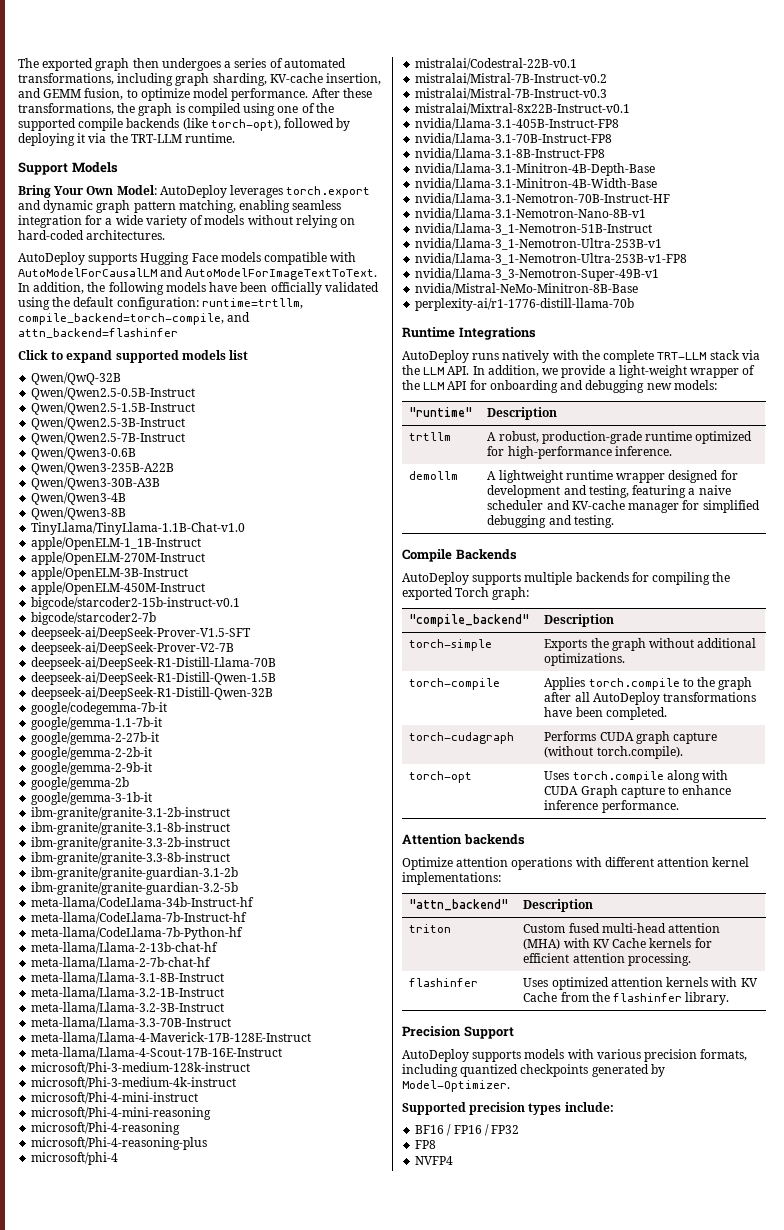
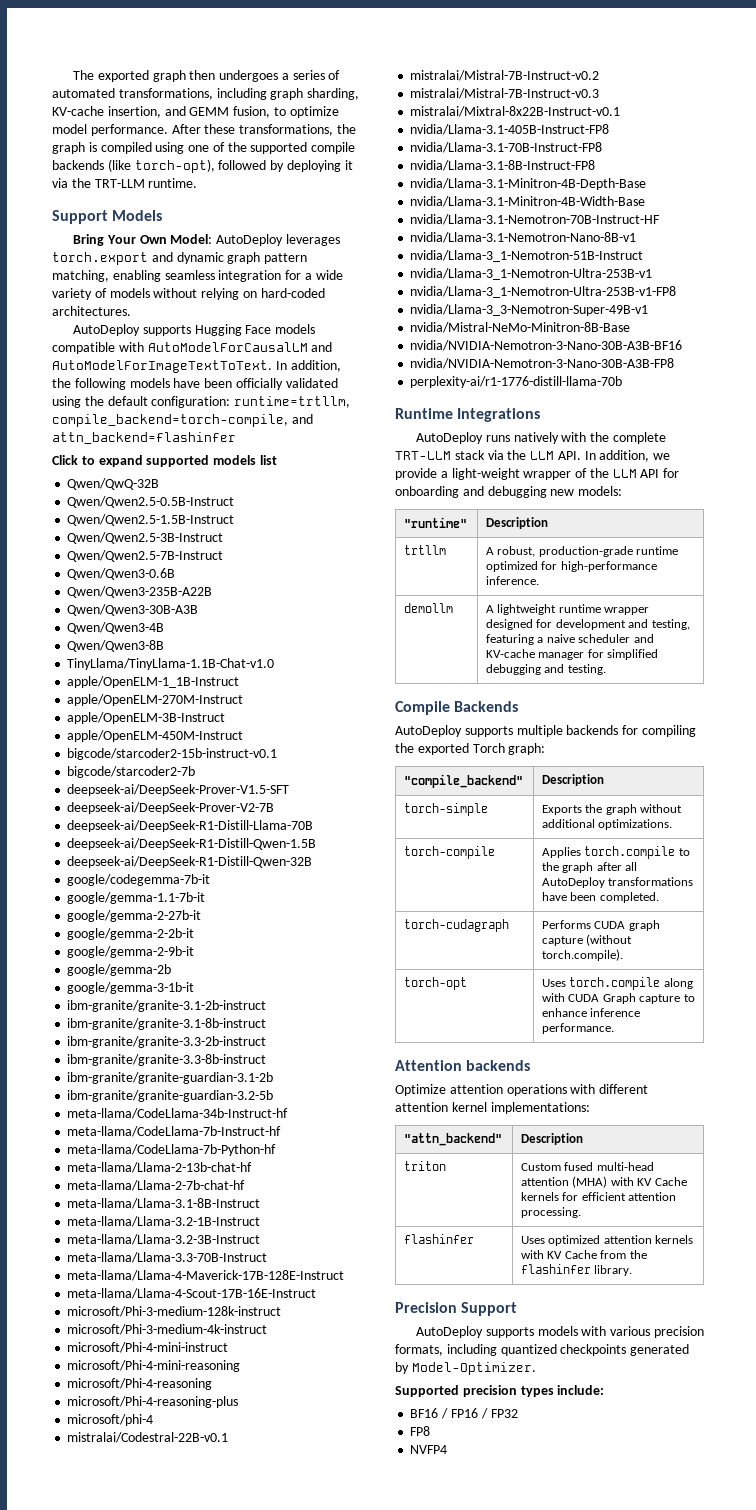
+ nvidia/NVIDIA-Nemotron-3-Nano-30B-A3B-BF16
+ nvidia/NVIDIA-Nemotron-3-Nano-30B-A3B-FP8

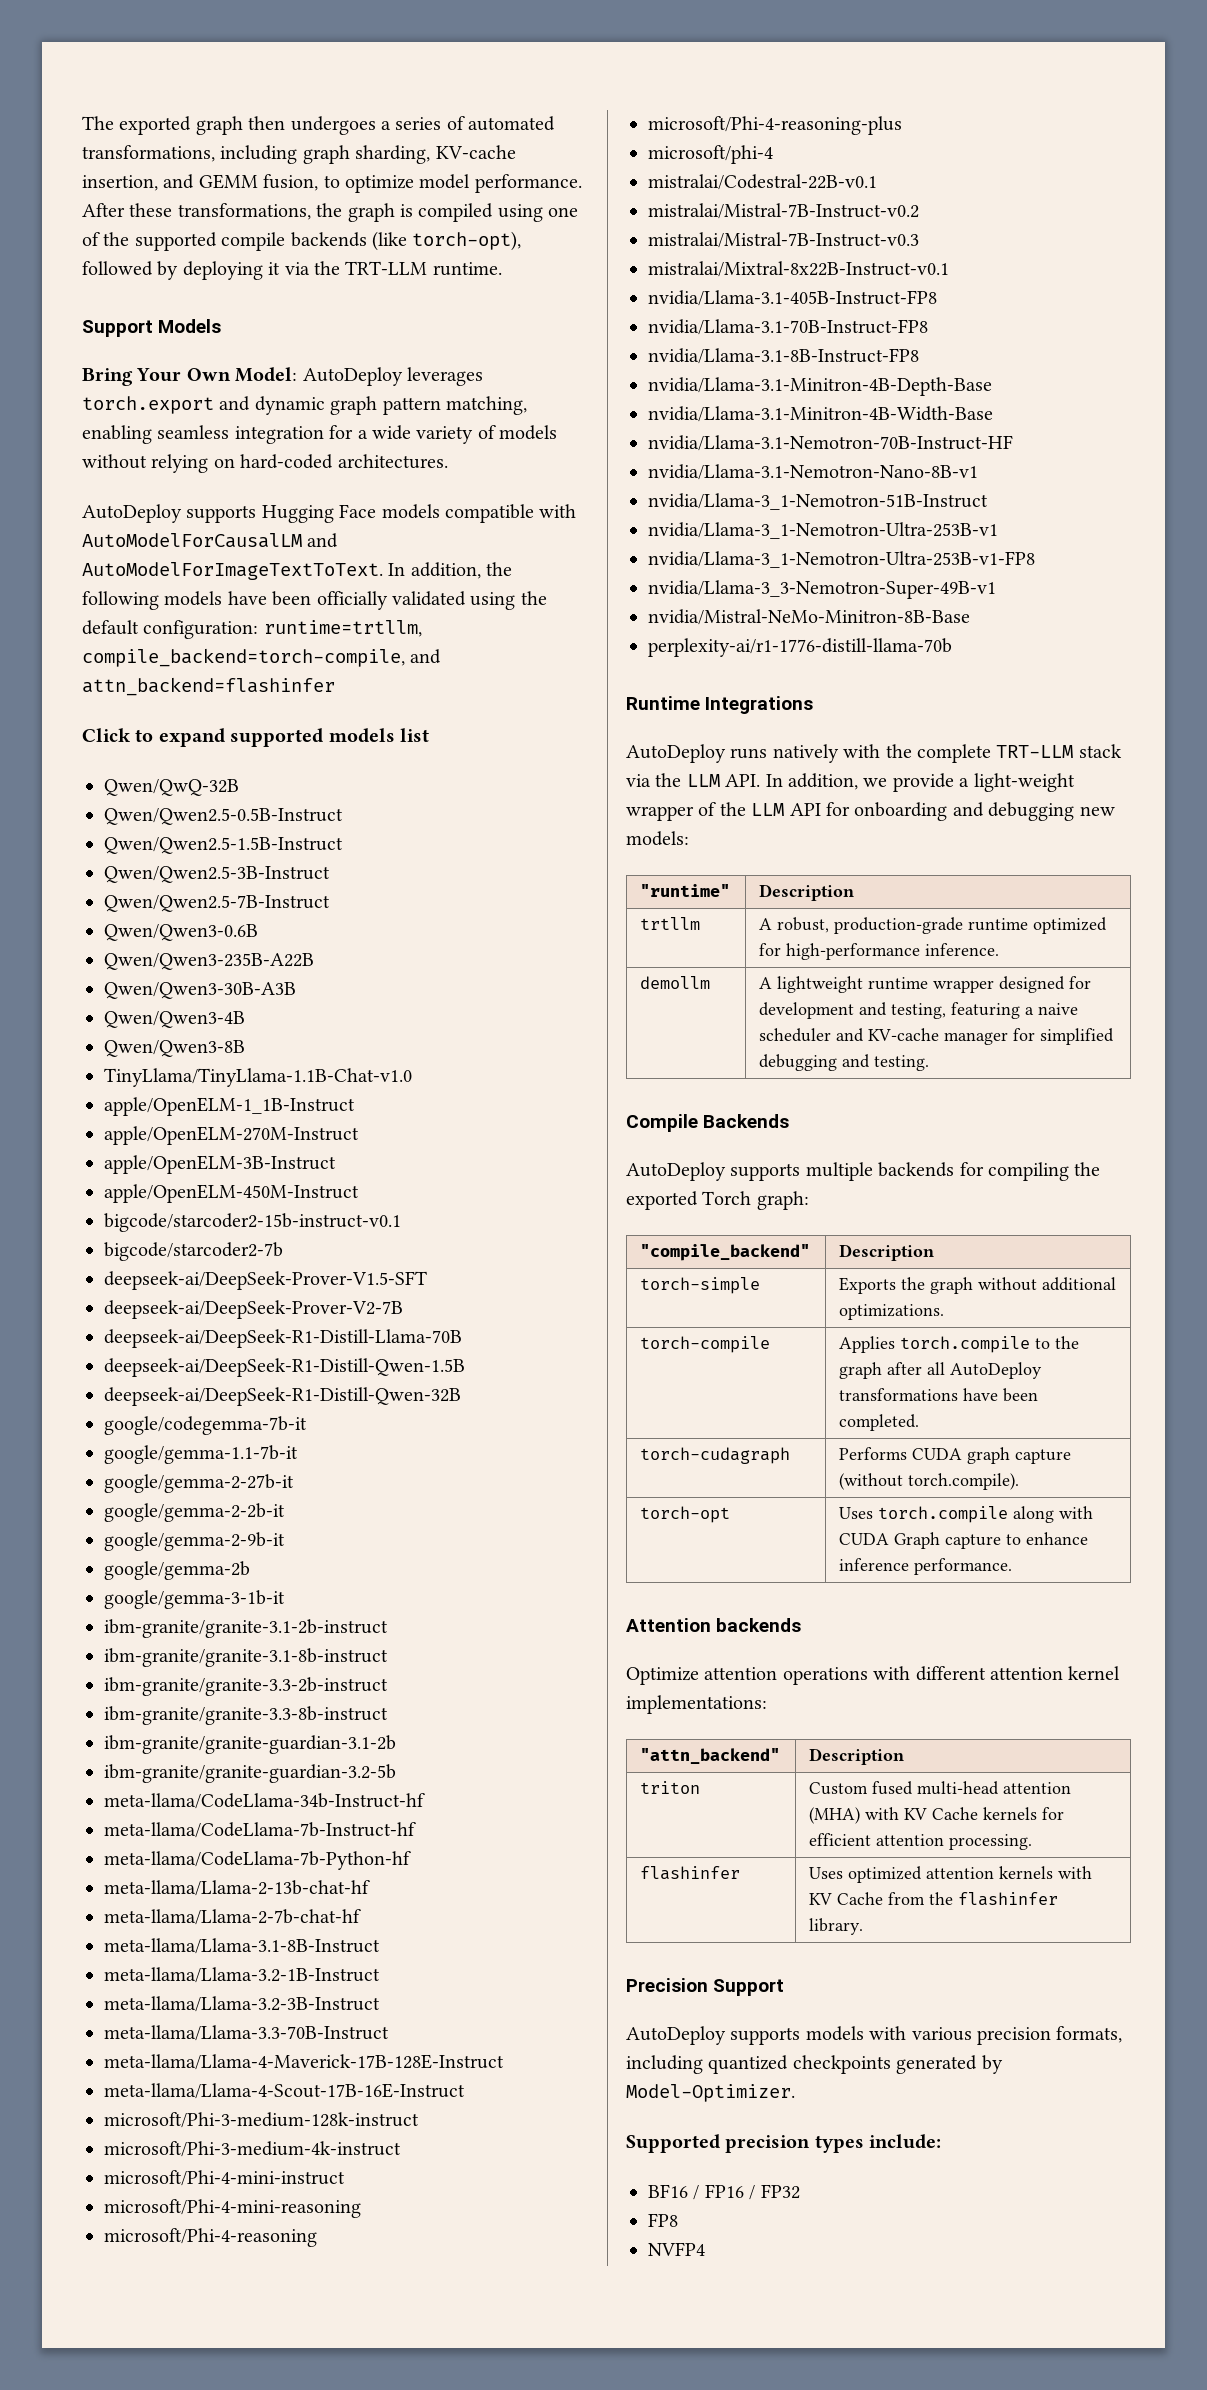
- nvidia/NVIDIA-Nemotron-3-Nano-30B-A3B-BF16
- nvidia/NVIDIA-Nemotron-3-Nano-30B-A3B-FP8

